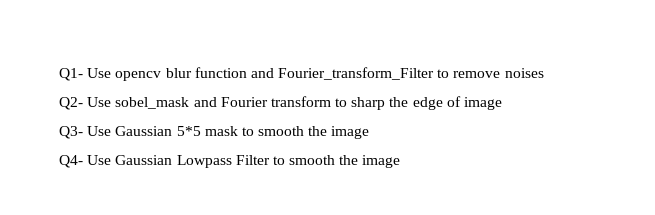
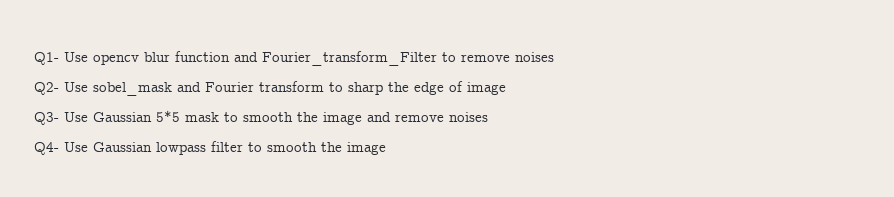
- Q3- Use Gaussian 5*5 mask to smooth the image
+ Q3- Use Gaussian 5*5 mask to smooth the image and remove noises
- Q4- Use Gaussian Lowpass Filter to smooth the image
+ Q4- Use Gaussian lowpass filter to smooth the image

